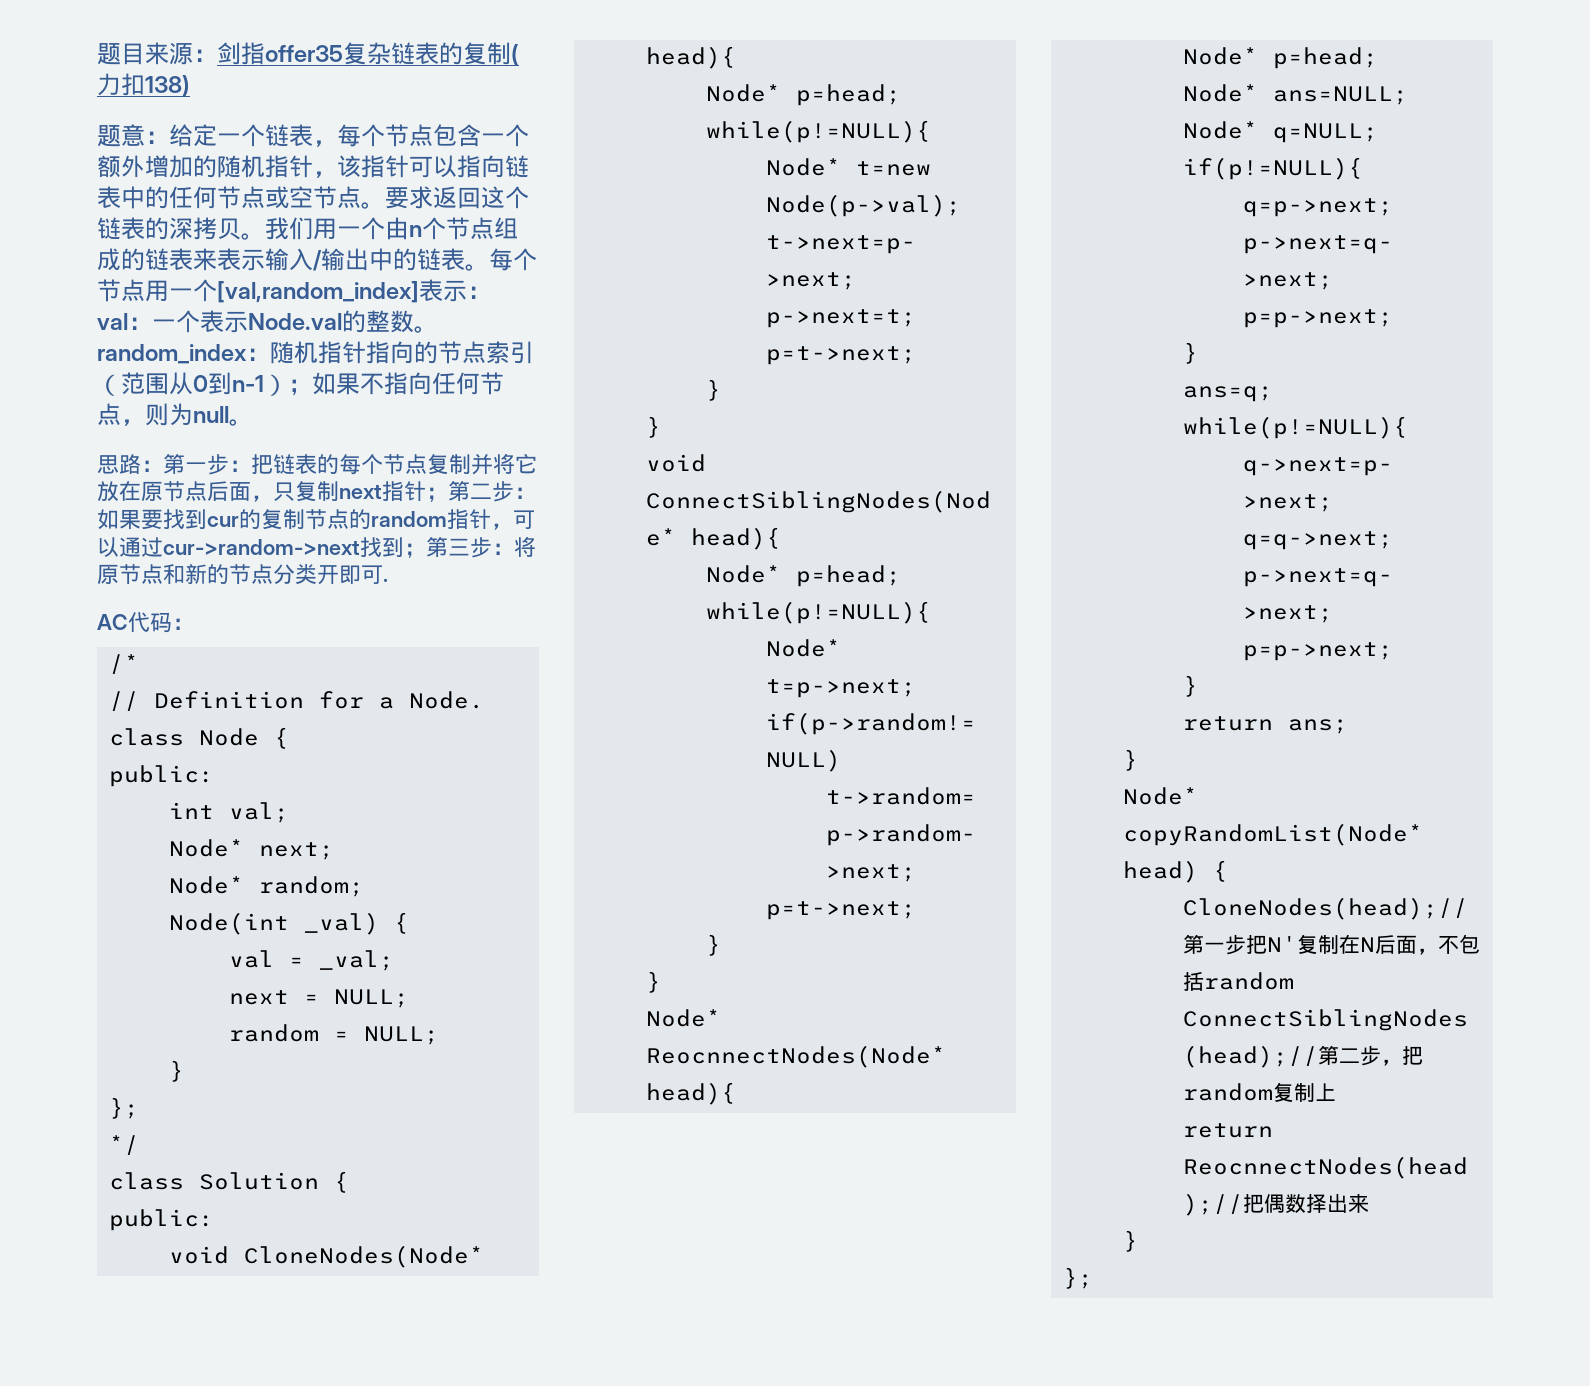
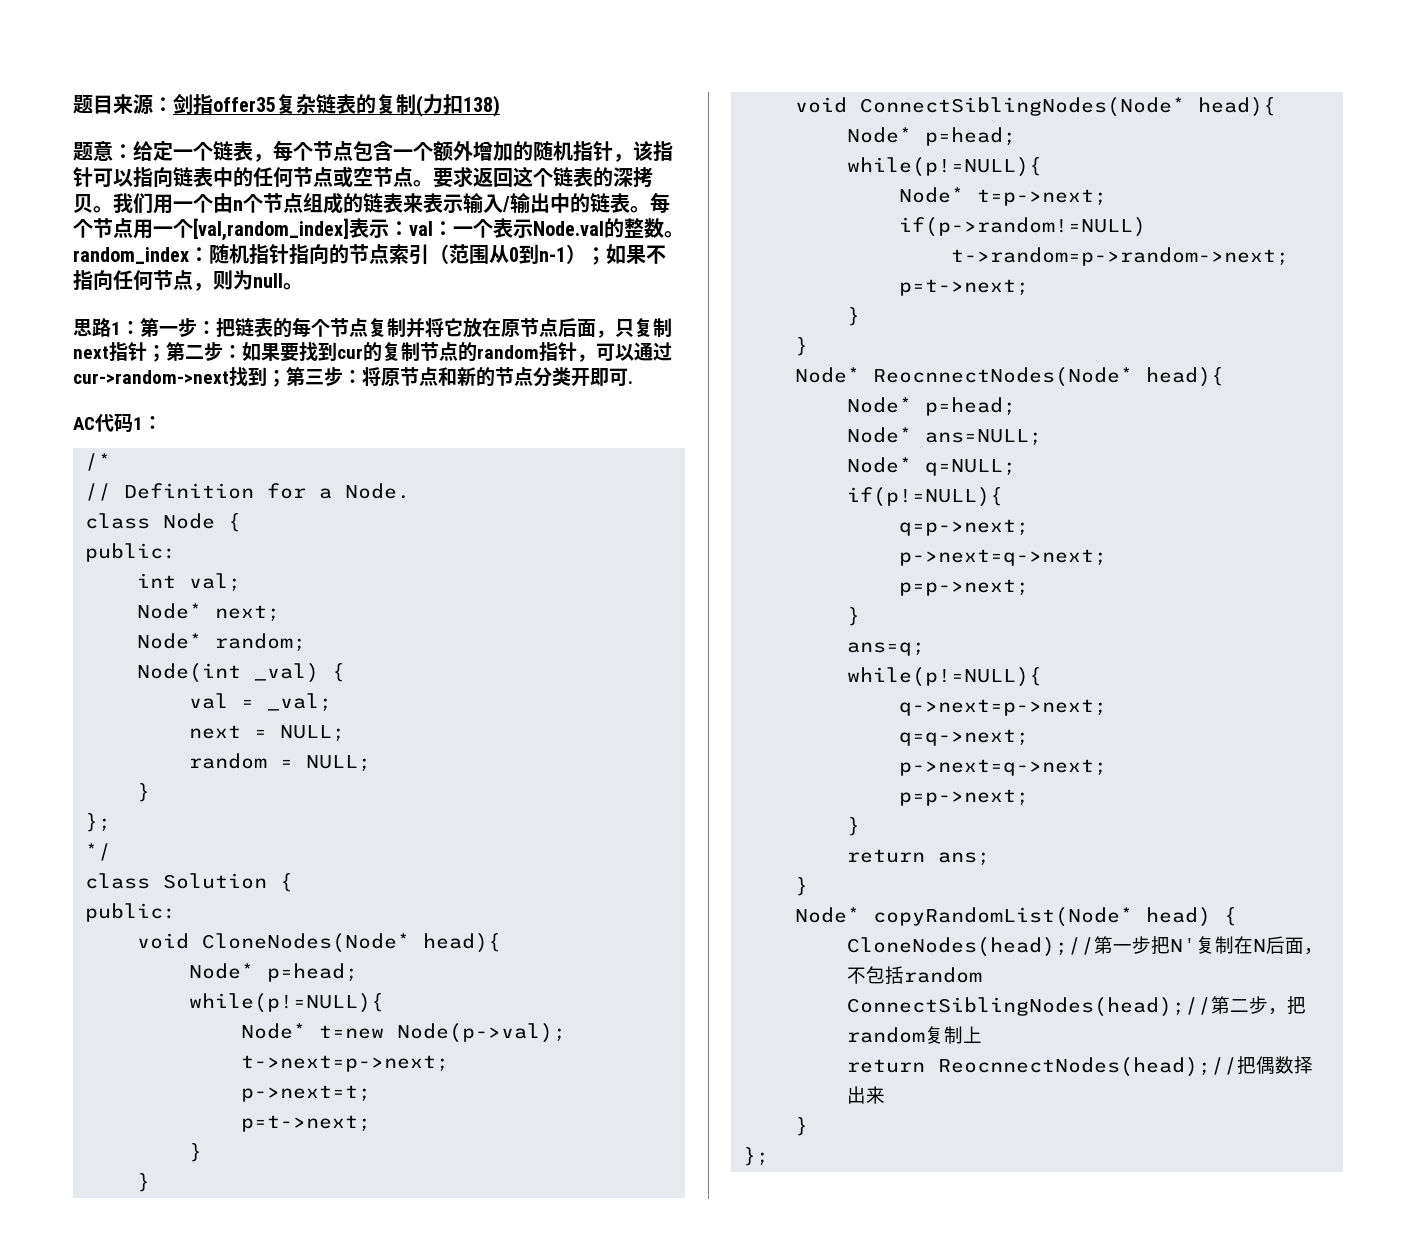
- 思路：第一步：把链表的每个节点复制并将它放在原节点后面，只复制next指针；第二步：如果要找到cur的复制节点的random指针，可以通过cur->random->next找到；第三步：将原节点和新的节点分类开即可.
+ 思路1：第一步：把链表的每个节点复制并将它放在原节点后面，只复制next指针；第二步：如果要找到cur的复制节点的random指针，可以通过cur->random->next找到；第三步：将原节点和新的节点分类开即可.
- AC代码：
+ AC代码1：

